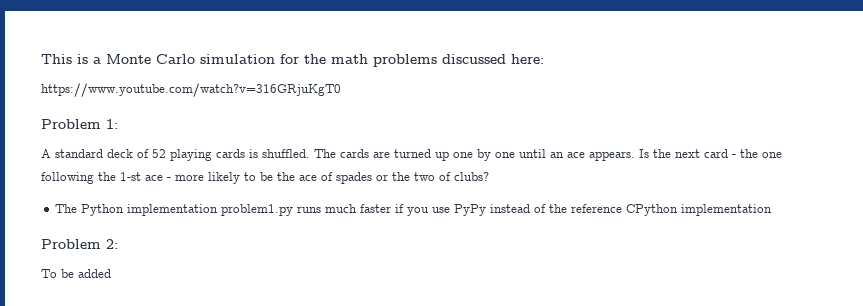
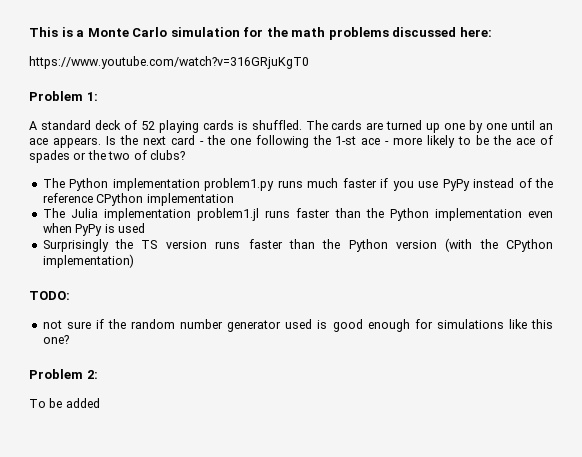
+ The Julia implementation problem1.jl runs faster than the Python implementation even when PyPy is used
+ Surprisingly the TS version runs faster than the Python version (with the CPython implementation)
+ TODO:
+ not sure if the random number generator used is good enough for simulations like this one?

